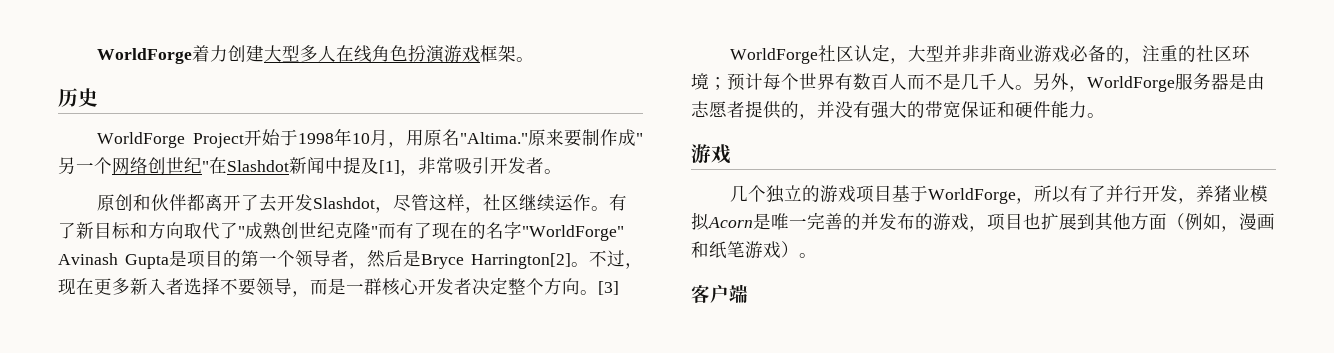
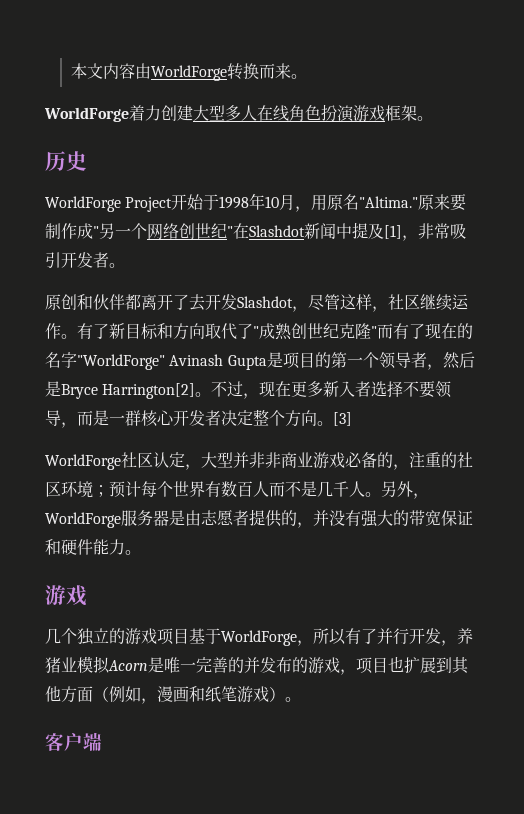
+ 本文内容由WorldForge转换而来。

